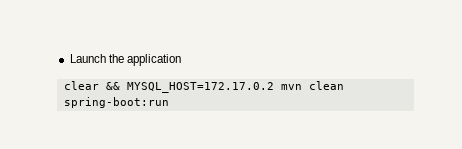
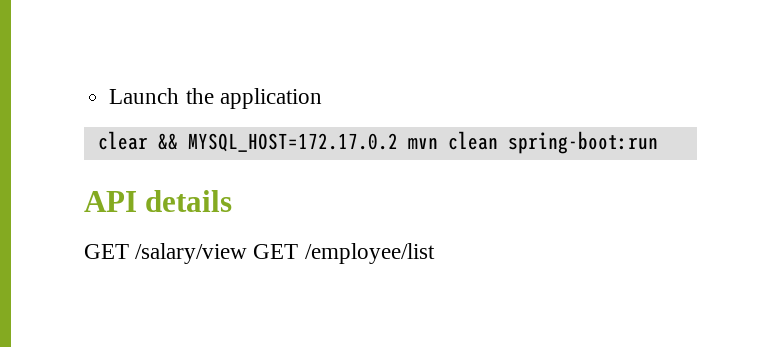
+ API details
+ GET /salary/view GET /employee/list

